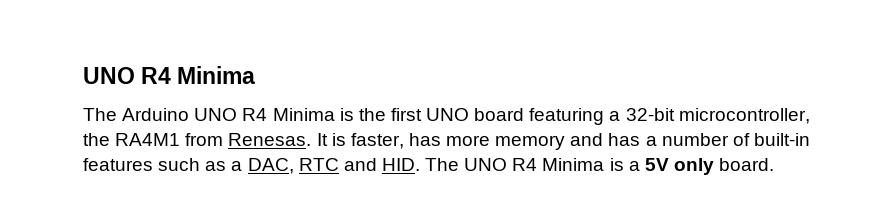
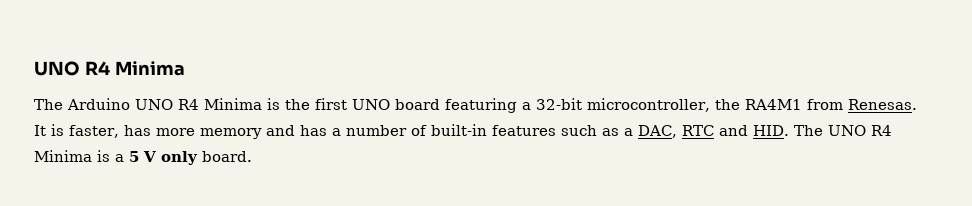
- It is faster, has more memory and has a number of built-in features such as a DAC, RTC and HID. The UNO R4 Minima is a 5V only board.
+ It is faster, has more memory and has a number of built-in features such as a DAC, RTC and HID. The UNO R4 Minima is a 5 V only board.

